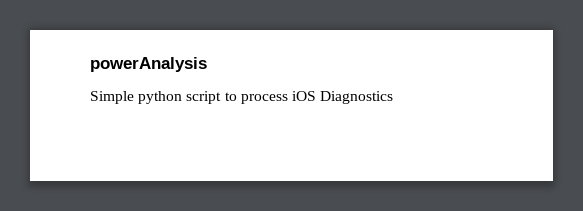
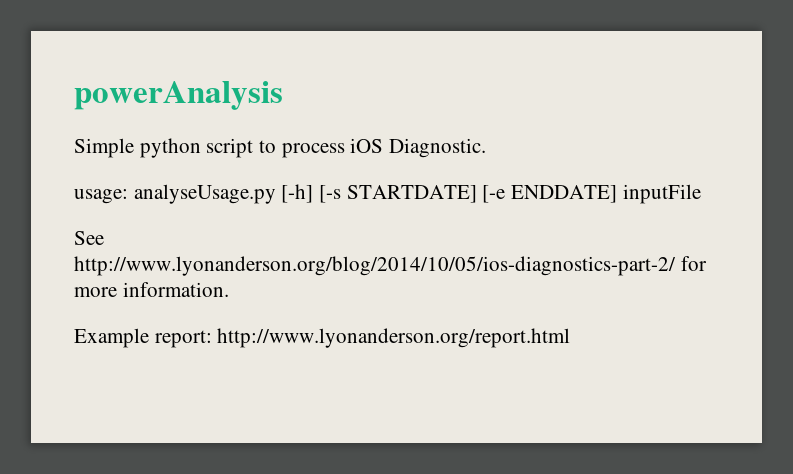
- Simple python script to process iOS Diagnostics
+ Simple python script to process iOS Diagnostic.
+ usage: analyseUsage.py [-h] [-s STARTDATE] [-e ENDDATE] inputFile
+ See http://www.lyonanderson.org/blog/2014/10/05/ios-diagnostics-part-2/ for more information.
+ Example report: http://www.lyonanderson.org/report.html

